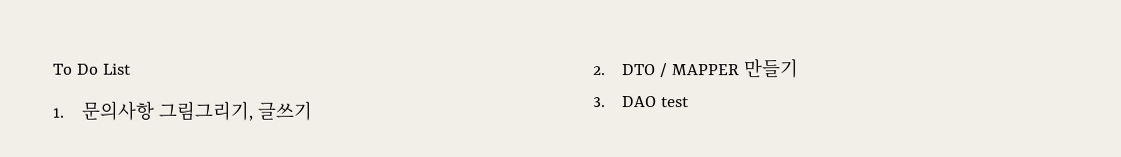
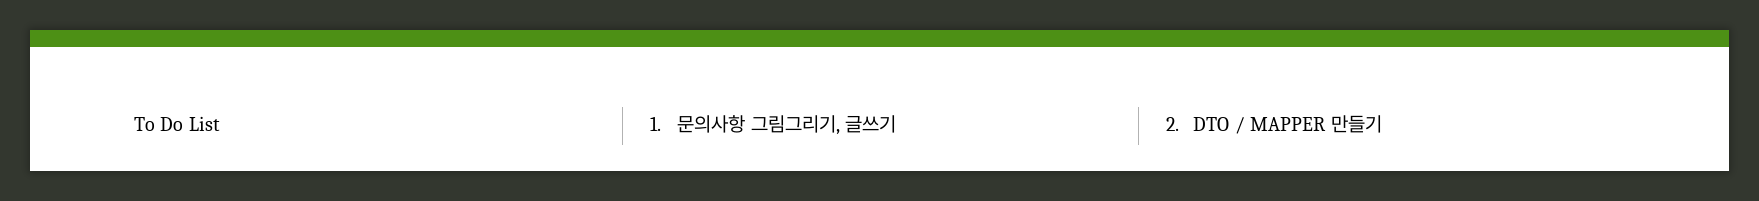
- 3. DAO test

